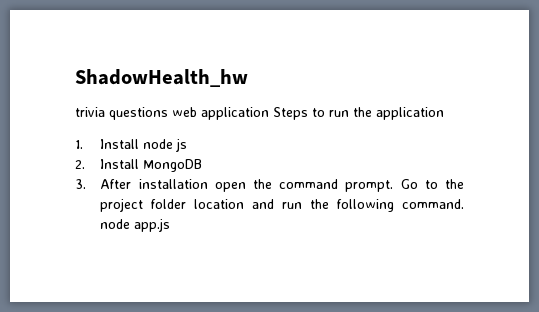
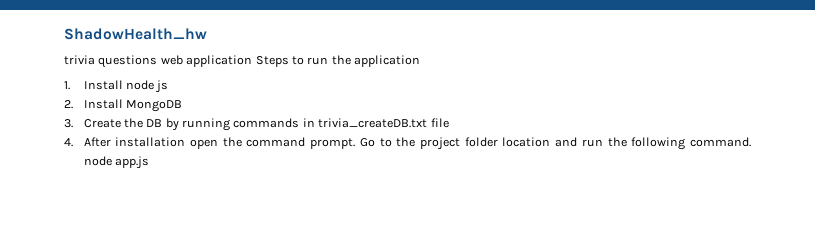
- 3. After installation open the command prompt.
+ 3. Create the DB by running commands in trivia_createDB.txt file
+ 4. After installation open the command prompt.

